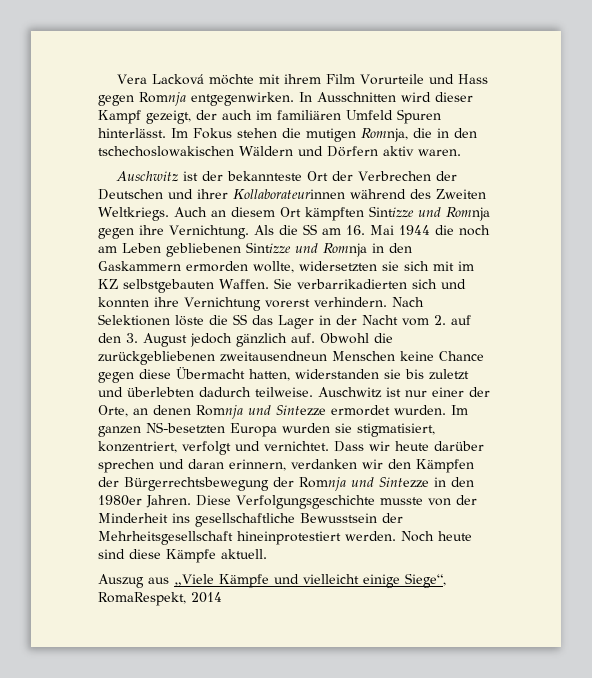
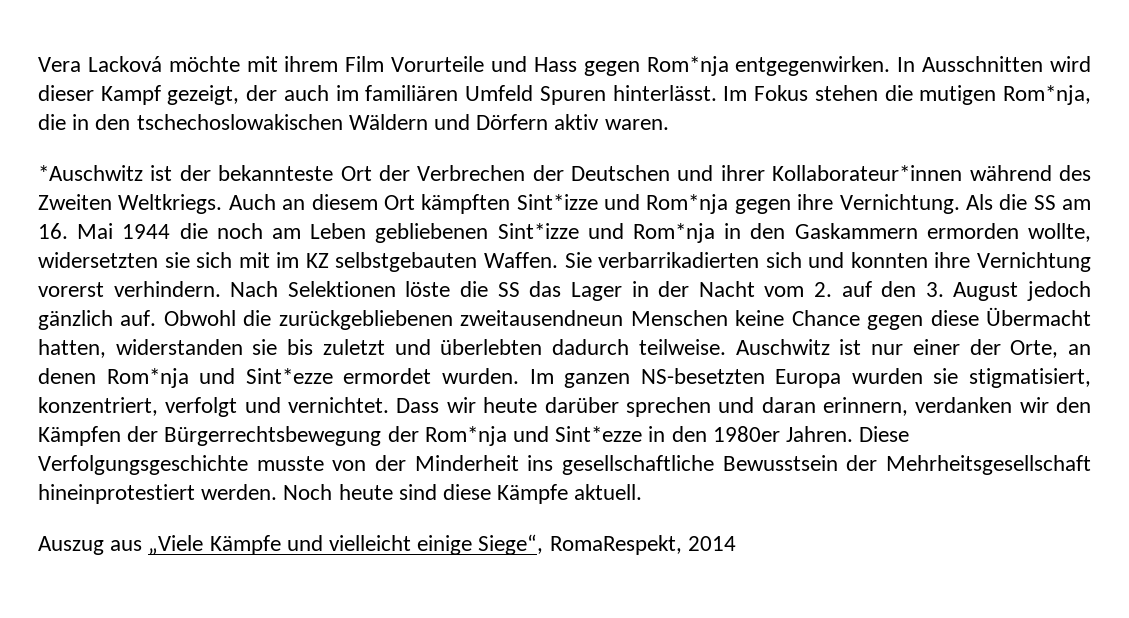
- Vera Lacková möchte mit ihrem Film Vorurteile und Hass gegen Romnja entgegenwirken.
+ Vera Lacková möchte mit ihrem Film Vorurteile und Hass gegen Rom*nja entgegenwirken.
- Im Fokus stehen die mutigen Romnja, die in den tschechoslowakischen Wäldern und Dörfern aktiv waren.
+ Im Fokus stehen die mutigen Rom*nja, die in den tschechoslowakischen Wäldern und Dörfern aktiv waren.
- Auschwitz ist der bekannteste Ort der Verbrechen der Deutschen und ihrer Kollaborateurinnen während des Zweiten Weltkriegs.
+ *Auschwitz ist der bekannteste Ort der Verbrechen der Deutschen und ihrer Kollaborateur*innen während des Zweiten Weltkriegs.
- Auch an diesem Ort kämpften Sintizze und Romnja gegen ihre Vernichtung.
+ Auch an diesem Ort kämpften Sint*izze und Rom*nja gegen ihre Vernichtung.
- Als die SS am 16. Mai 1944 die noch am Leben gebliebenen Sintizze und Romnja in den Gaskammern ermorden wollte, widersetzten sie sich mit im KZ selbstgebauten Waffen.
+ Als die SS am 16. Mai 1944 die noch am Leben gebliebenen Sint*izze und Rom*nja in den Gaskammern ermorden wollte, widersetzten sie sich mit im KZ selbstgebauten Waffen.
- Auschwitz ist nur einer der Orte, an denen Romnja und Sintezze ermordet wurden.
+ Auschwitz ist nur einer der Orte, an denen Rom*nja und Sint*ezze ermordet wurden.
- Dass wir heute darüber sprechen und daran erinnern, verdanken wir den Kämpfen der Bürgerrechtsbewegung der Romnja und Sintezze in den 1980er Jahren.
+ Dass wir heute darüber sprechen und daran erinnern, verdanken wir den Kämpfen der Bürgerrechtsbewegung der Rom*nja und Sint*ezze in den 1980er Jahren.

